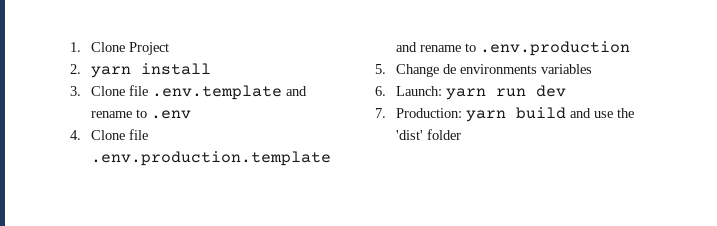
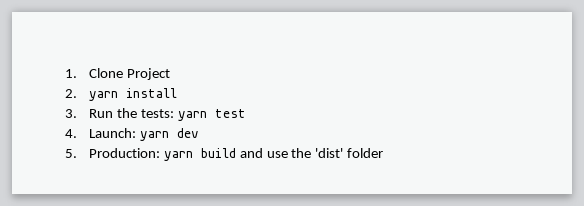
- 3. Clone file .env.template and rename to .env
- 4. Clone file .env.production.template and rename to .env.production
- 5. Change de environments variables
- 6. Launch: yarn run dev
+ 3. Run the tests: yarn test
+ 4. Launch: yarn dev
- 7. Production: yarn build and use the 'dist' folder
+ 5. Production: yarn build and use the 'dist' folder

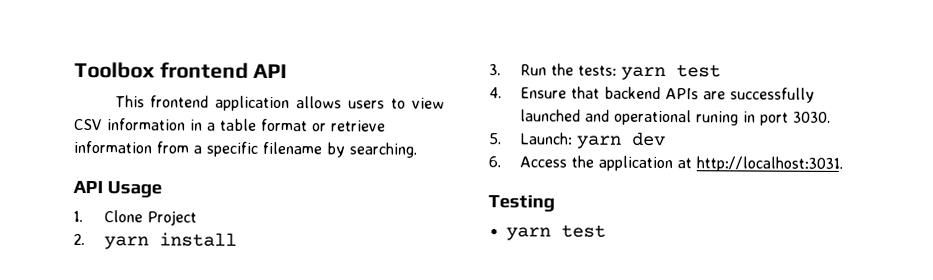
+ Toolbox frontend API
+ This frontend application allows users to view CSV information in a table format or retrieve information from a specific filename by searching.
+ API Usage
- 4. Launch: yarn dev
- 5. Production: yarn build and use the 'dist' folder
+ 4. Ensure that backend APIs are successfully launched and operational runing in port 3030.
+ 5. Launch: yarn dev
+ 6. Access the application at http://localhost:3031.
+ Testing
+ yarn test

